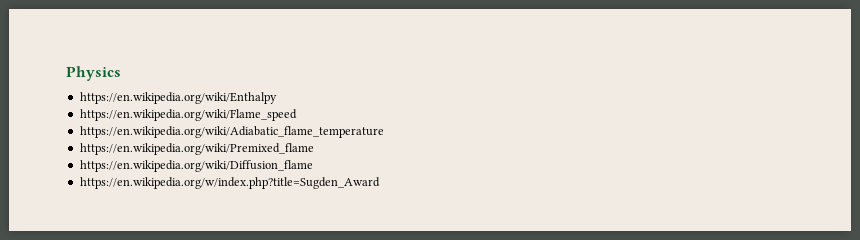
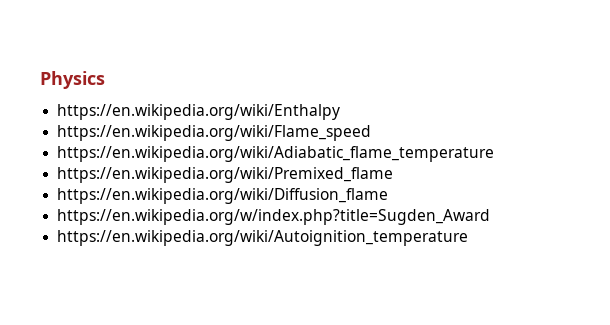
+ https://en.wikipedia.org/wiki/Autoignition_temperature

